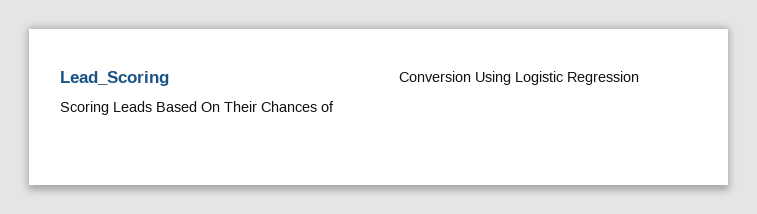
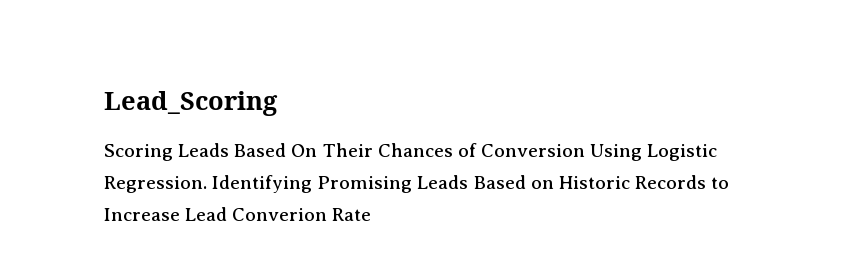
- Scoring Leads Based On Their Chances of Conversion Using Logistic Regression
+ Scoring Leads Based On Their Chances of Conversion Using Logistic Regression. Identifying Promising Leads Based on Historic Records to Increase Lead Converion Rate

